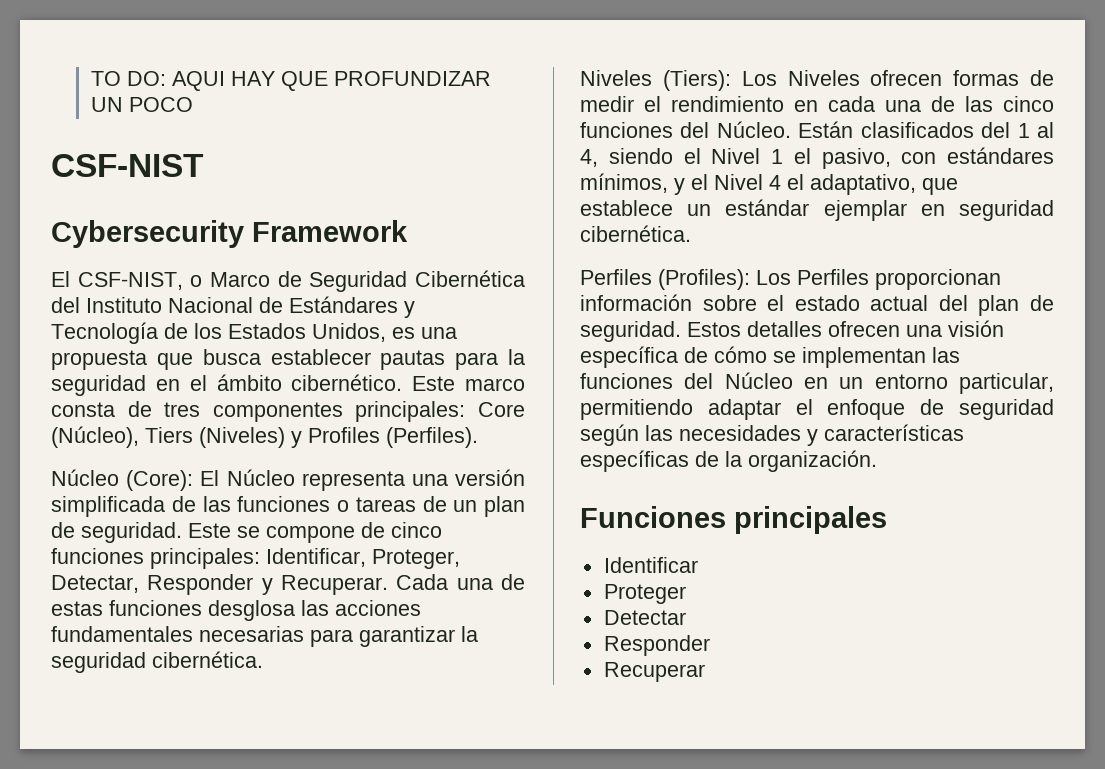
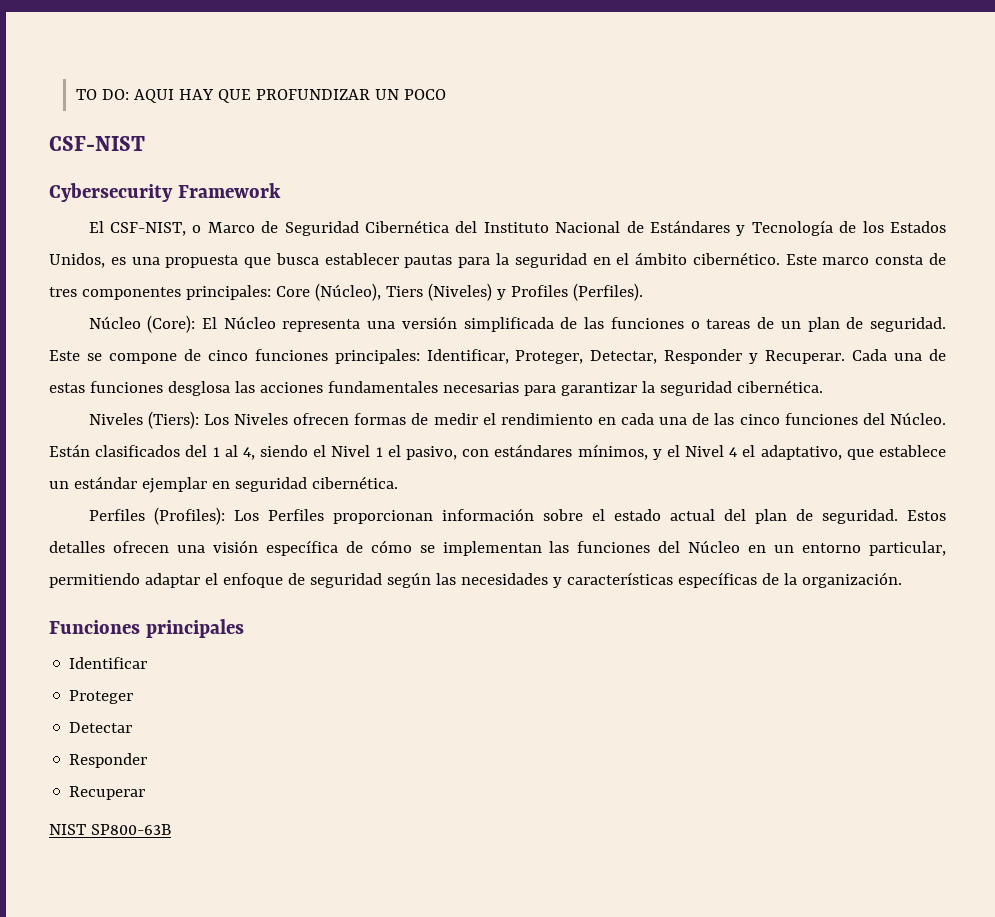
+ NIST SP800-63B

